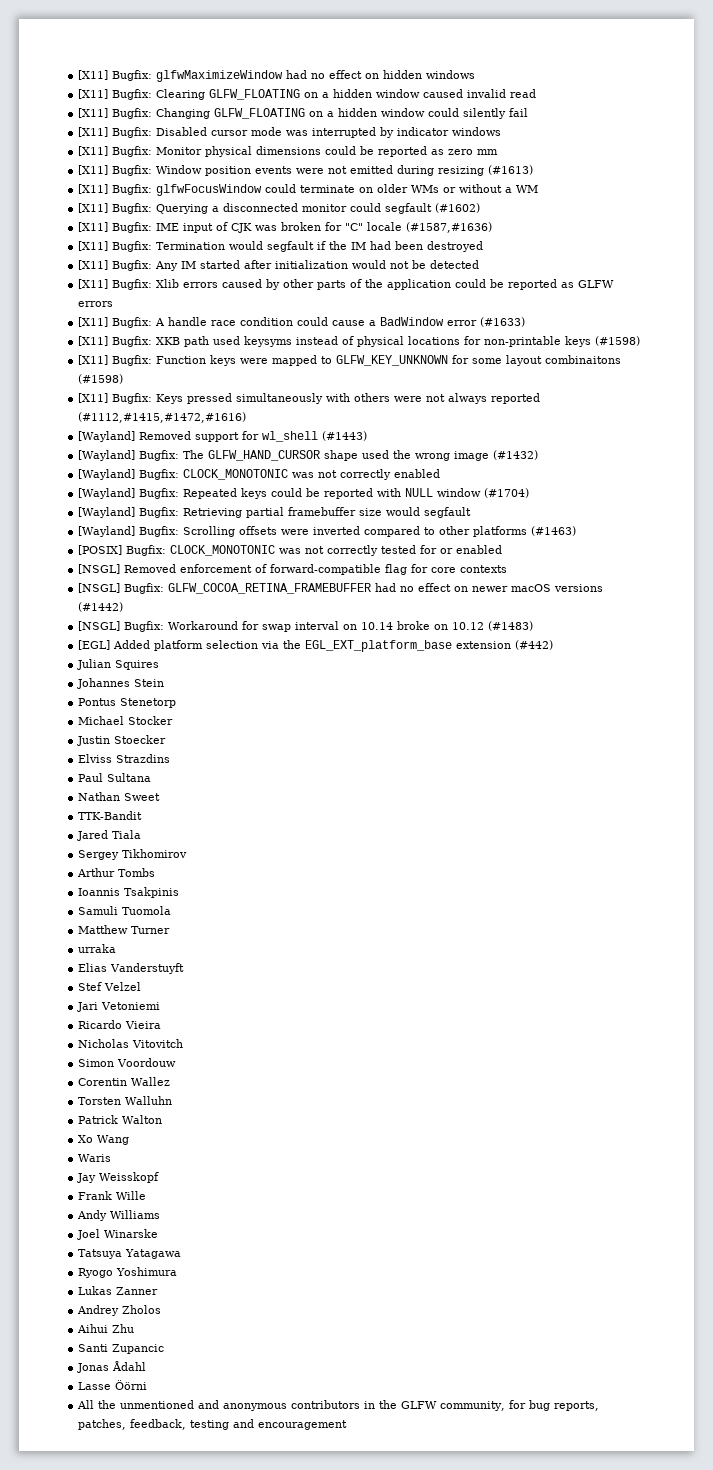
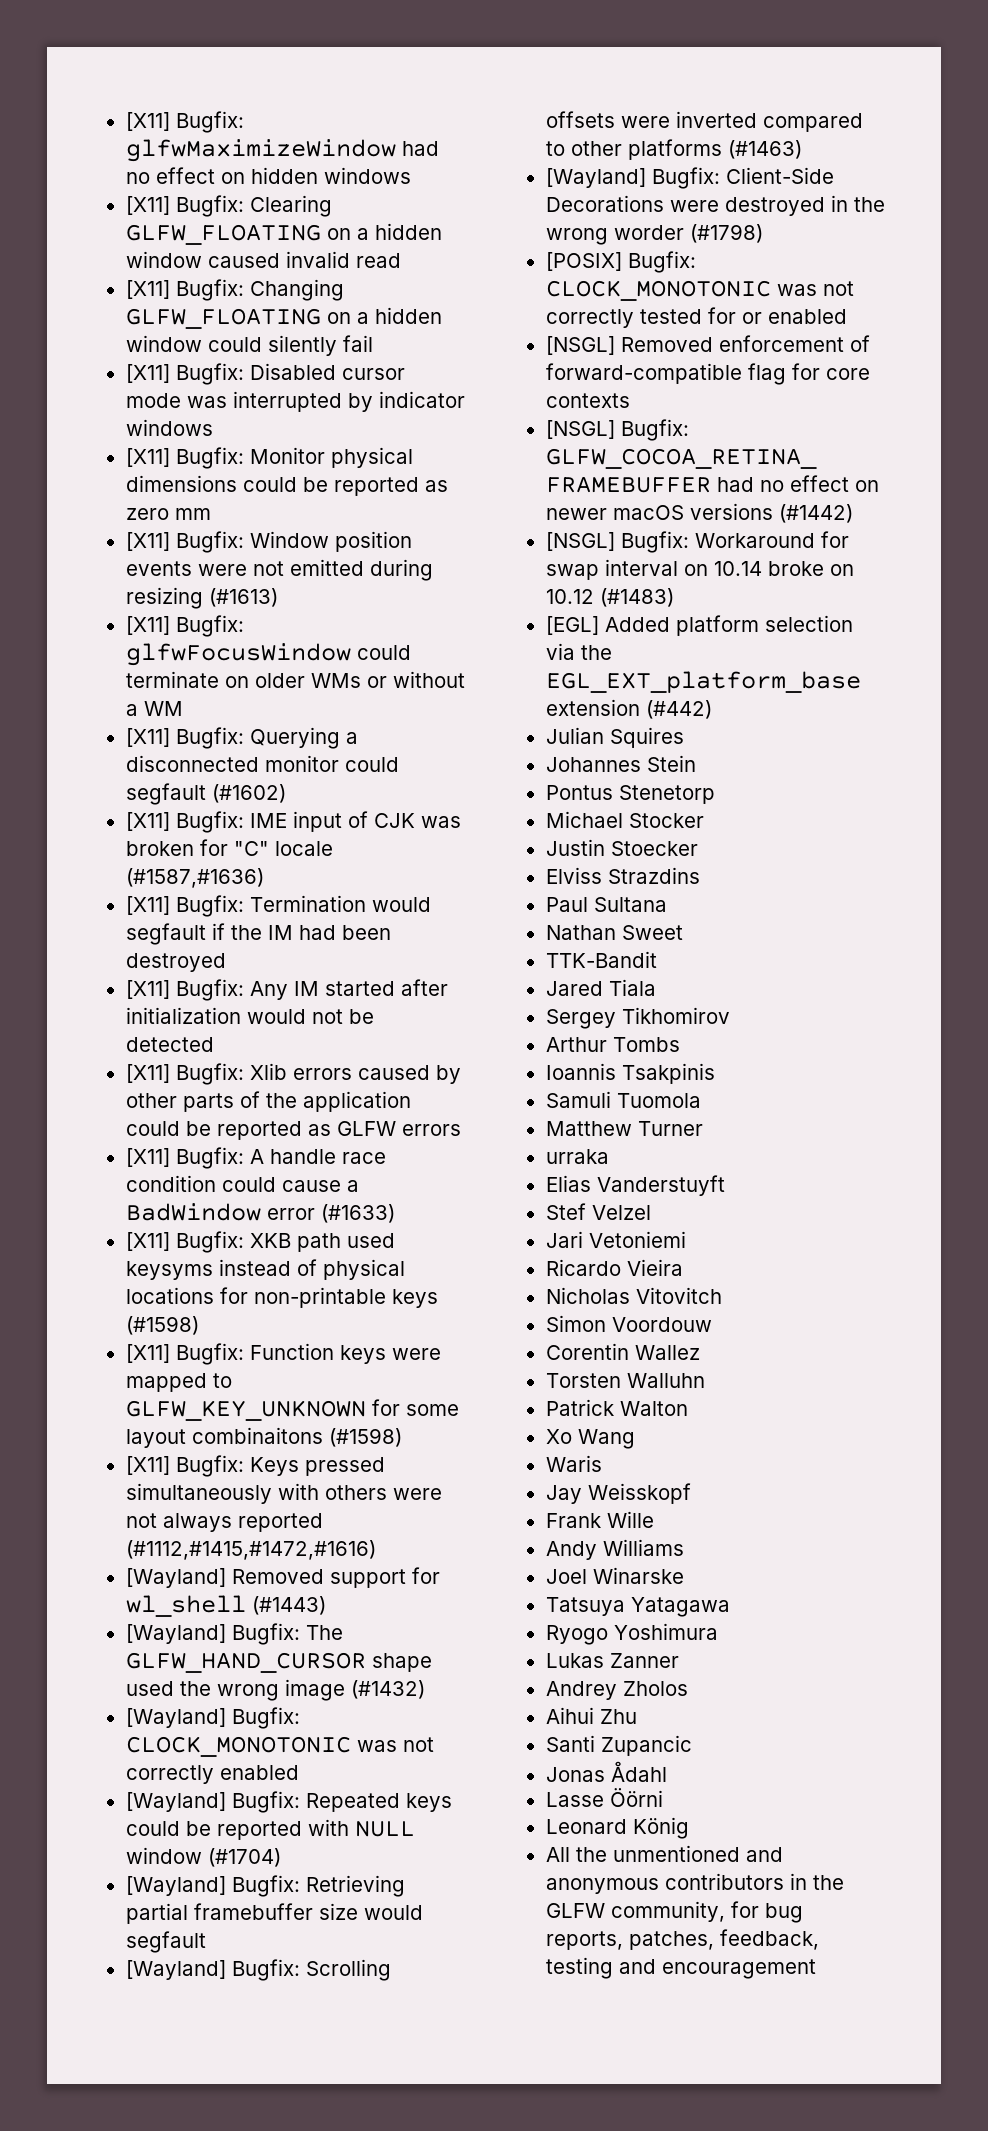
+ [Wayland] Bugfix: Client-Side Decorations were destroyed in the wrong worder (#1798)
+ Leonard König

